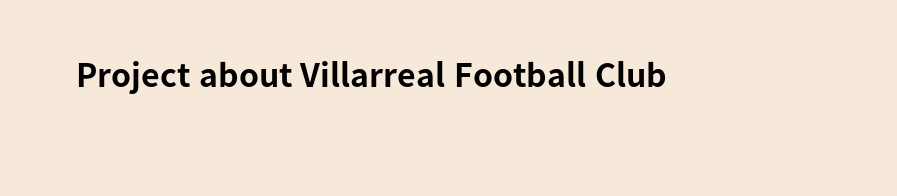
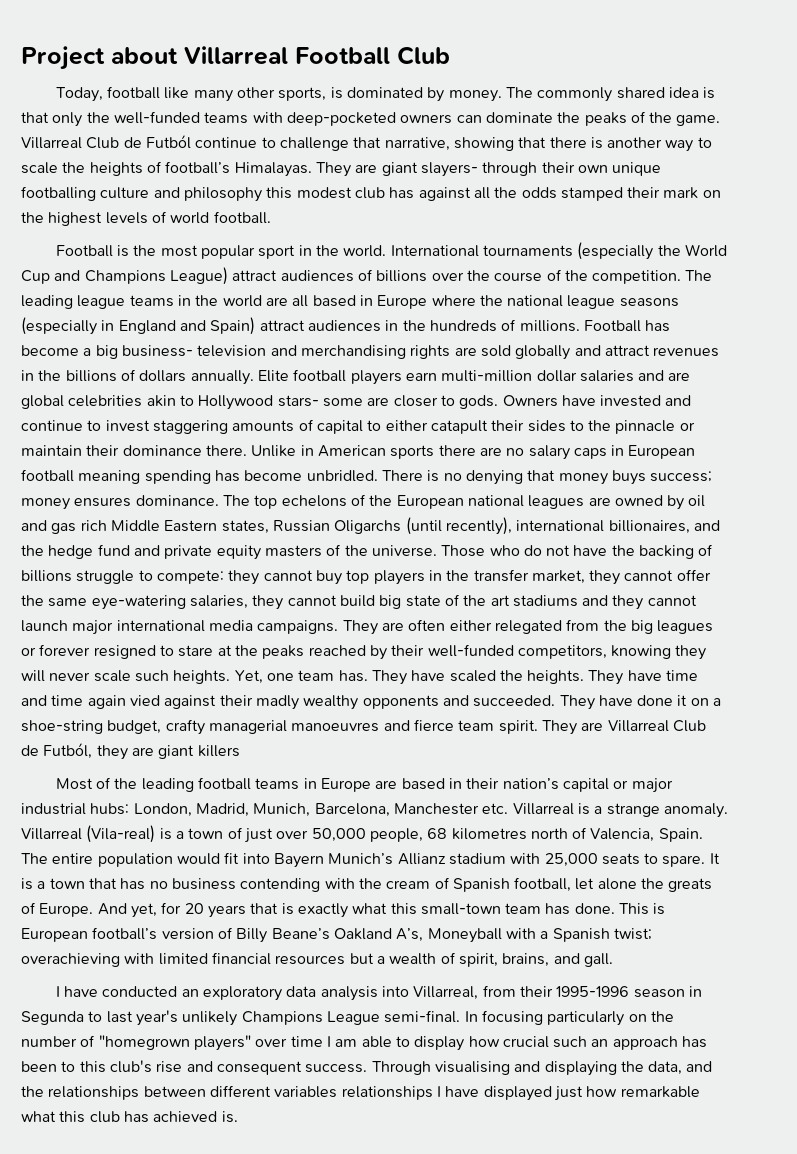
+ Today, football like many other sports, is dominated by money. The commonly shared idea is that only the well-funded teams with deep-pocketed owners can dominate the peaks of the game. Villarreal Club de Futból continue to challenge that narrative, showing that there is another way to scale the heights of football’s Himalayas. They are giant slayers- through their own unique footballing culture and philosophy this modest club has against all the odds stamped their mark on the highest levels of world football.
+ Football is the most popular sport in the world. International tournaments (especially the World Cup and Champions League) attract audiences of billions over the course of the competition. The leading league teams in the world are all based in Europe where the national league seasons (especially in England and Spain) attract audiences in the hundreds of millions. Football has become a big business- television and merchandising rights are sold globally and attract revenues in the billions of dollars annually. Elite football players earn multi-million dollar salaries and are global celebrities akin to Hollywood stars- some are closer to gods. Owners have invested and continue to invest staggering amounts of capital to either catapult their sides to the pinnacle or maintain their dominance there. Unlike in American sports there are no salary caps in European football meaning spending has become unbridled. There is no denying that money buys success; money ensures dominance. The top echelons of the European national leagues are owned by oil and gas rich Middle Eastern states, Russian Oligarchs (until recently), international billionaires, and the hedge fund and private equity masters of the universe. Those who do not have the backing of billions struggle to compete: they cannot buy top players in the transfer market, they cannot offer the same eye-watering salaries, they cannot build big state of the art stadiums and they cannot launch major international media campaigns. They are often either relegated from the big leagues or forever resigned to stare at the peaks reached by their well-funded competitors, knowing they will never scale such heights. Yet, one team has. They have scaled the heights. They have time and time again vied against their madly wealthy opponents and succeeded. They have done it on a shoe-string budget, crafty managerial manoeuvres and fierce team spirit. They are Villarreal Club de Futból, they are giant killers
+ Most of the leading football teams in Europe are based in their nation’s capital or major industrial hubs: London, Madrid, Munich, Barcelona, Manchester etc. Villarreal is a strange anomaly. Villarreal (Vila-real) is a town of just over 50,000 people, 68 kilometres north of Valencia, Spain. The entire population would fit into Bayern Munich’s Allianz stadium with 25,000 seats to spare. It is a town that has no business contending with the cream of Spanish football, let alone the greats of Europe. And yet, for 20 years that is exactly what this small-town team has done. This is European football’s version of Billy Beane’s Oakland A’s, Moneyball with a Spanish twist; overachieving with limited financial resources but a wealth of spirit, brains, and gall.
+ I have conducted an exploratory data analysis into Villarreal, from their 1995-1996 season in Segunda to last year's unlikely Champions League semi-final. In focusing particularly on the number of "homegrown players" over time I am able to display how crucial such an approach has been to this club's rise and consequent success. Through visualising and displaying the data, and the relationships between different variables relationships I have displayed just how remarkable what this club has achieved is.

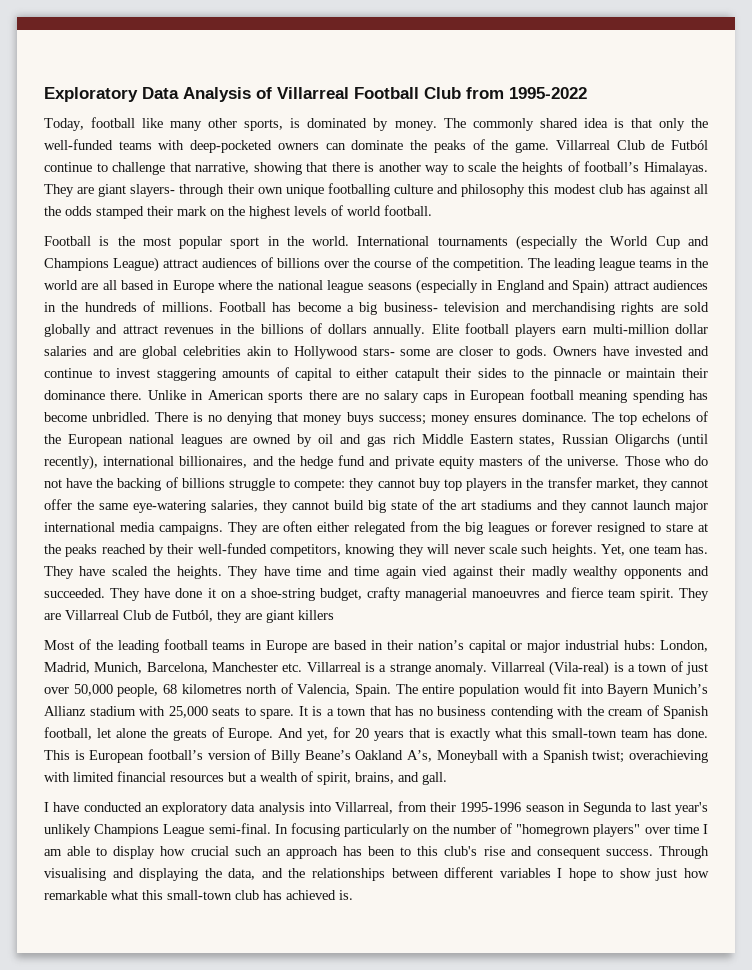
- Project about Villarreal Football Club
+ Exploratory Data Analysis of Villarreal Football Club from 1995-2022
- Through visualising and displaying the data, and the relationships between different variables relationships I have displayed just how remarkable what this club has achieved is.
+ Through visualising and displaying the data, and the relationships between different variables I hope to show just how remarkable what this small-town club has achieved is.

